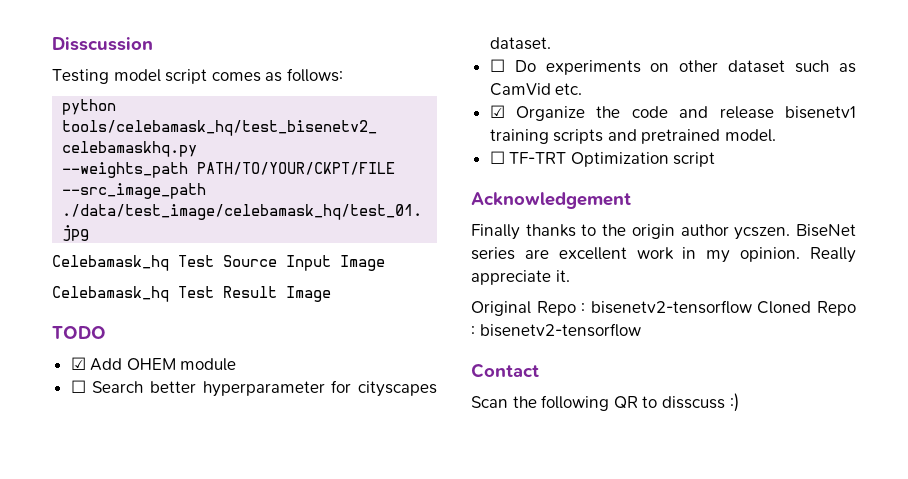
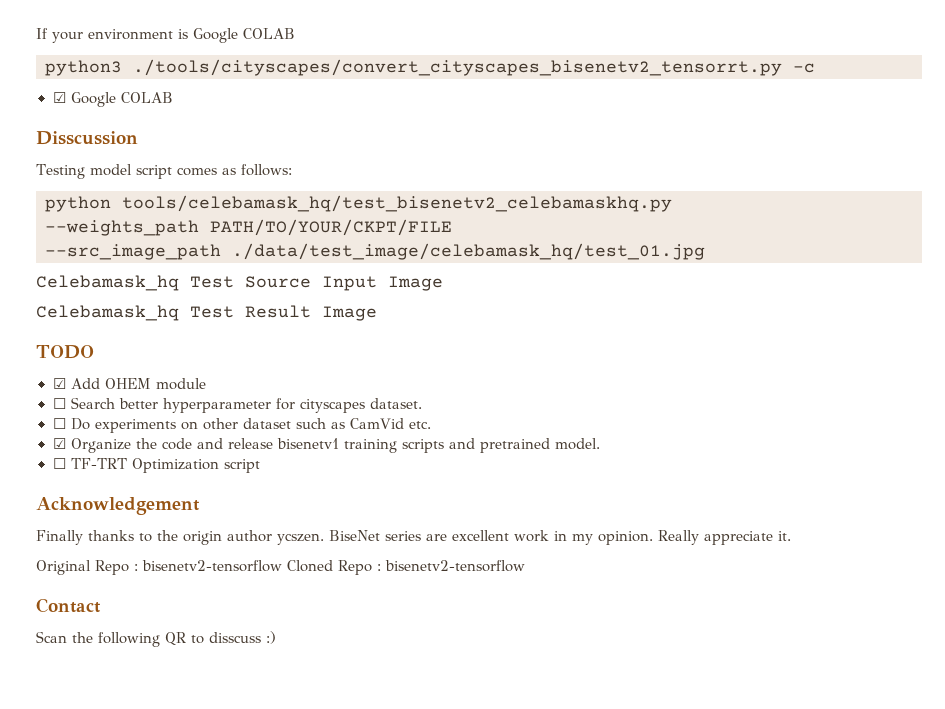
+ If your environment is Google COLAB
+ python3 ./tools/cityscapes/convert_cityscapes_bisenetv2_tensorrt.py -c
+ ☑ Google COLAB

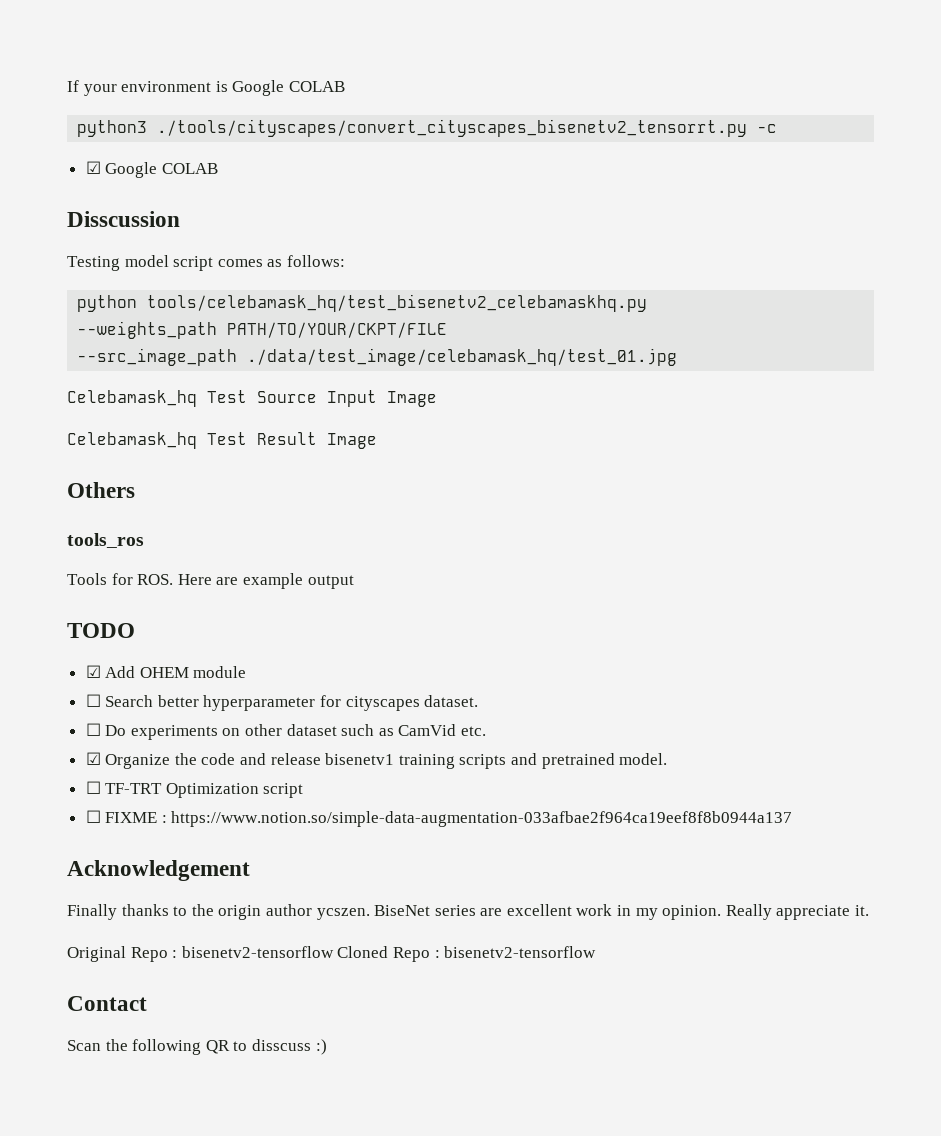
+ Others
+ tools_ros
+ Tools for ROS. Here are example output
+ ☐ FIXME : https://www.notion.so/simple-data-augmentation-033afbae2f964ca19eef8f8b0944a137

